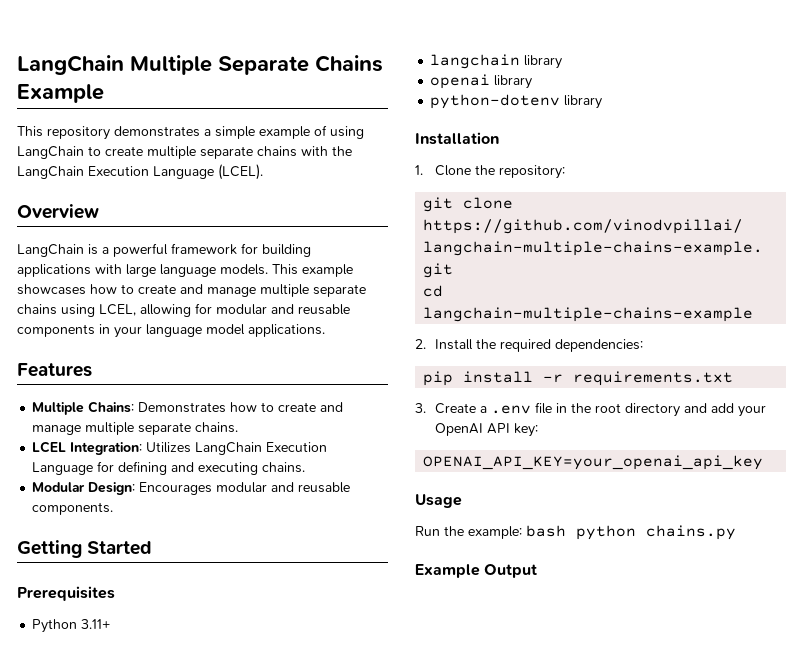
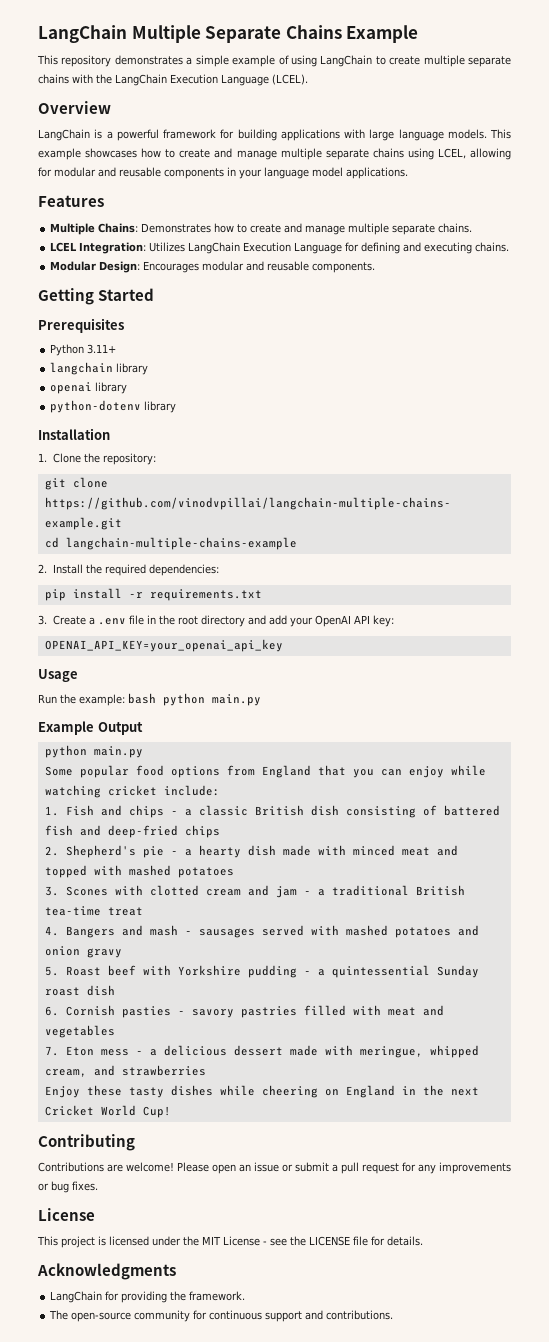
- Run the example: bash python chains.py
+ Run the example: bash python main.py
  Example Output
+ python main.py
+ Some popular food options from England that you can enjoy while watching cricket include:
+ 1. Fish and chips - a classic British dish consisting of battered fish and deep-fried chips
+ 2. Shepherd's pie - a hearty dish made with minced meat and topped with mashed potatoes
+ 3. Scones with clotted cream and jam - a traditional British tea-time treat
+ 4. Bangers and mash - sausages served with mashed potatoes and onion gravy
+ 5. Roast beef with Yorkshire pudding - a quintessential Sunday roast dish
+ 6. Cornish pasties - savory pastries filled with meat and vegetables
+ 7. Eton mess - a delicious dessert made with meringue, whipped cream, and strawberries
+ Enjoy these tasty dishes while cheering on England in the next Cricket World Cup!
+ Contributing
+ Contributions are welcome! Please open an issue or submit a pull request for any improvements or bug fixes.
+ License
+ This project is licensed under the MIT License - see the LICENSE file for details.
+ Acknowledgments
+ LangChain for providing the framework.
+ The open-source community for continuous support and contributions.

